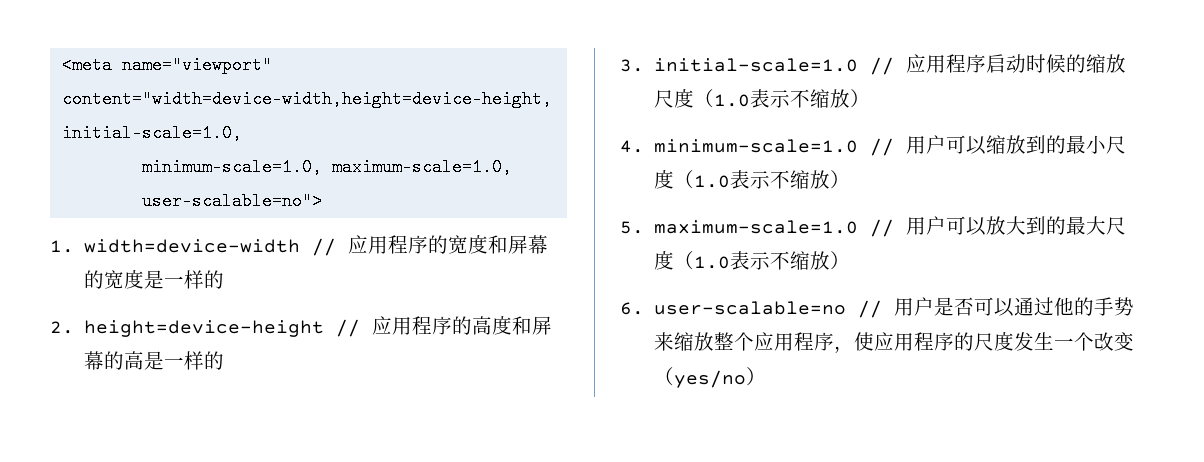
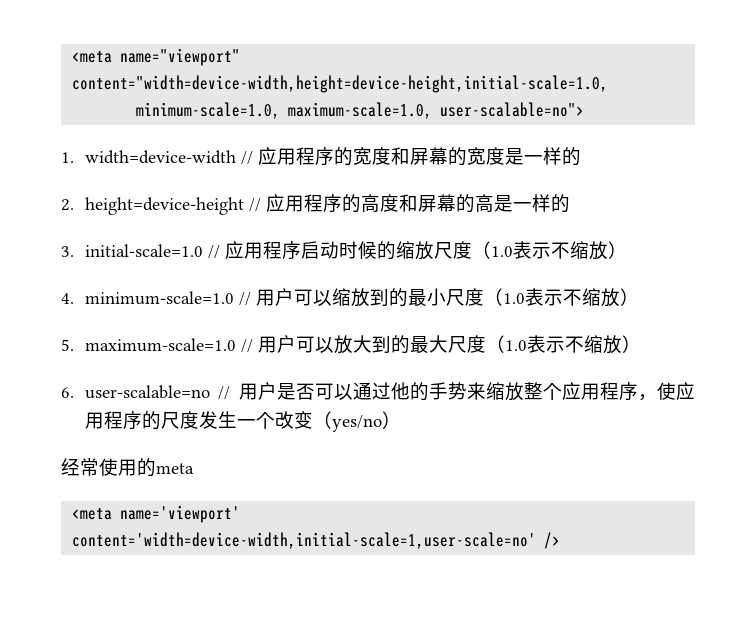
+ 经常使用的meta
+ <meta name='viewport' content='width=device-width,initial-scale=1,user-scale=no' />

